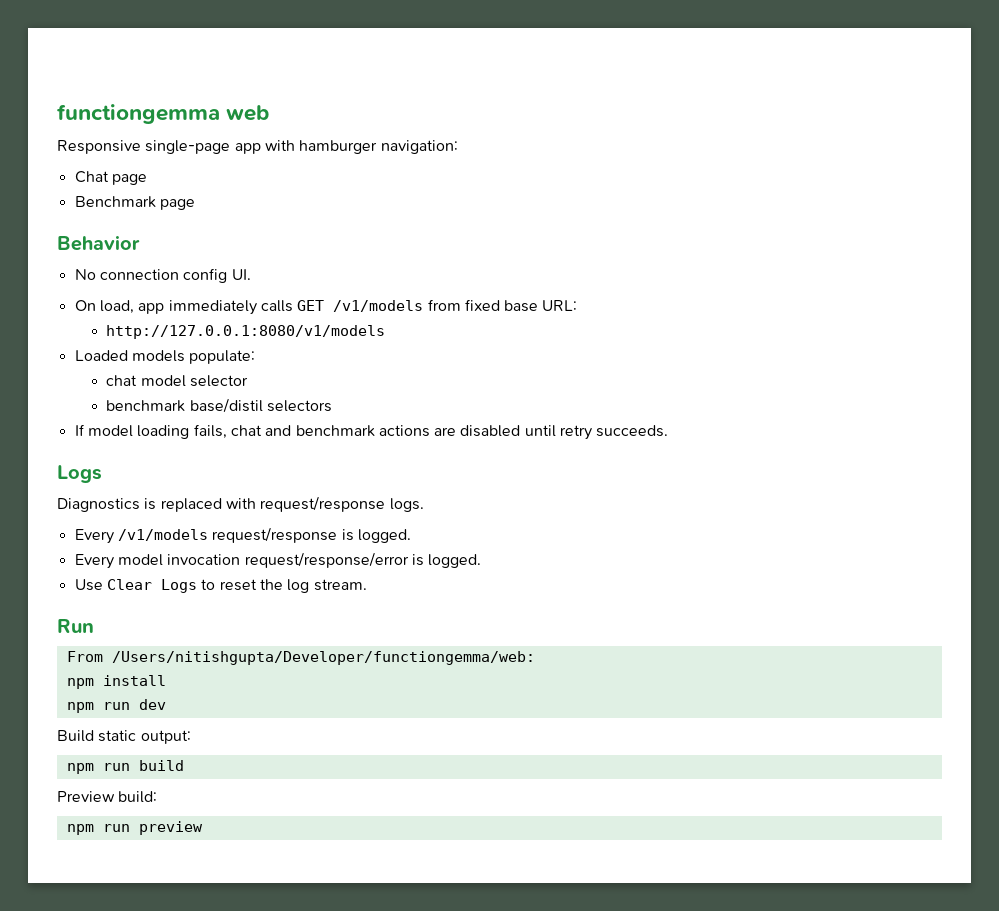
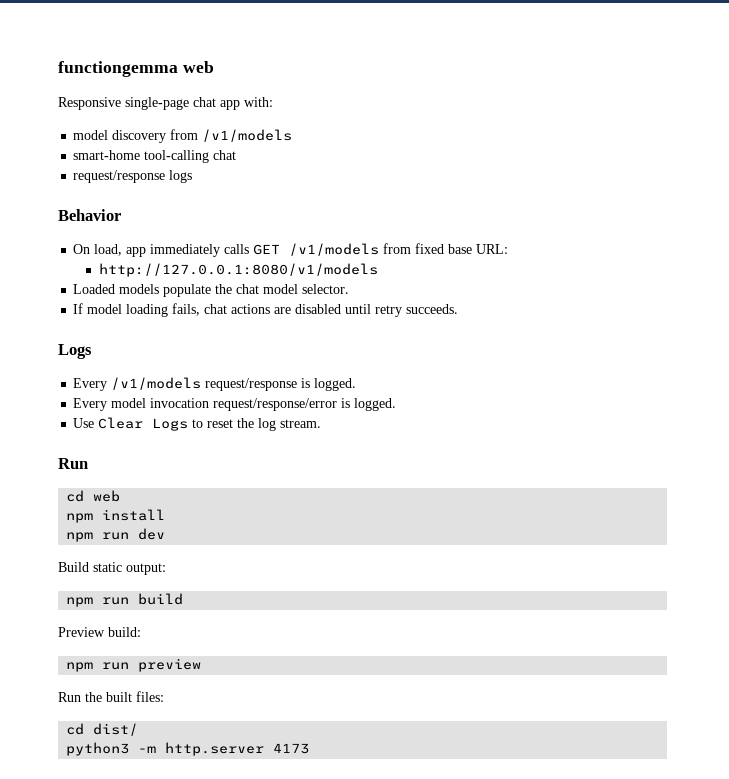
- Responsive single-page app with hamburger navigation:
- Chat page
- Benchmark page
+ Responsive single-page chat app with:
+ model discovery from /v1/models
+ smart-home tool-calling chat
+ request/response logs
  Behavior
- No connection config UI.
- Loaded models populate:
- chat model selector
- benchmark base/distil selectors
+ Loaded models populate the chat model selector.
- If model loading fails, chat and benchmark actions are disabled until retry succeeds.
+ If model loading fails, chat actions are disabled until retry succeeds.
- Diagnostics is replaced with request/response logs.
- From /Users/nitishgupta/Developer/functiongemma/web:
+ cd web
+ Run the built files:
+ cd dist/
+ python3 -m http.server 4173

